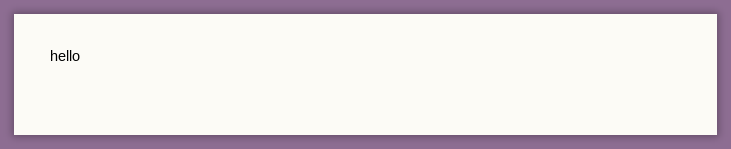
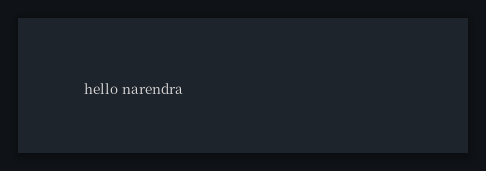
- hello
+ hello narendra

